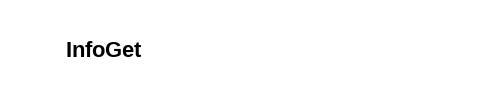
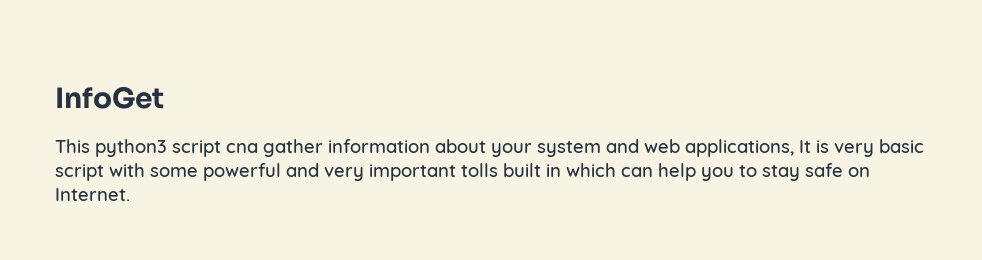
+ This python3 script cna gather information about your system and web applications, It is very basic script with some powerful and very important tolls built in which can help you to stay safe on Internet.

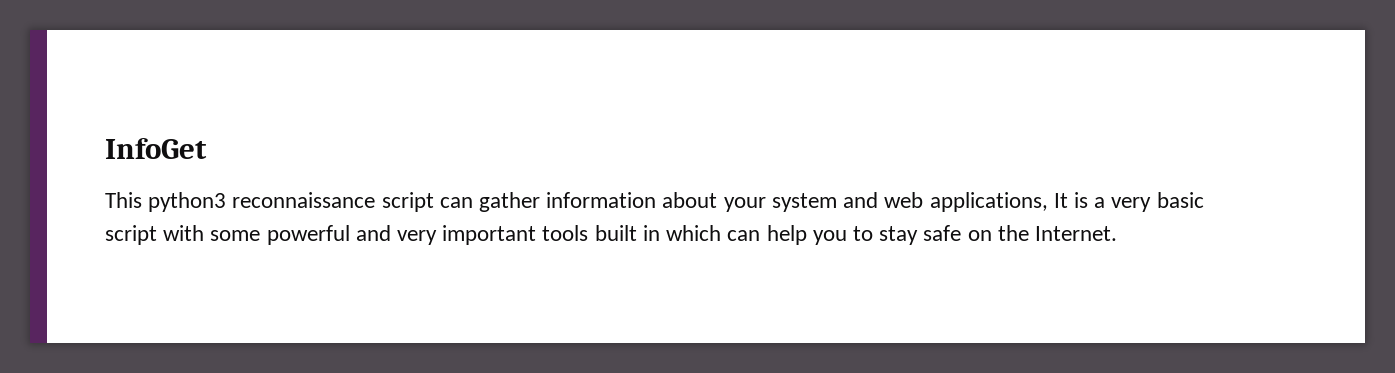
- This python3 script cna gather information about your system and web applications, It is very basic script with some powerful and very important tolls built in which can help you to stay safe on Internet.
+ This python3 reconnaissance script can gather information about your system and web applications, It is a very basic script with some powerful and very important tools built in which can help you to stay safe on the Internet.

